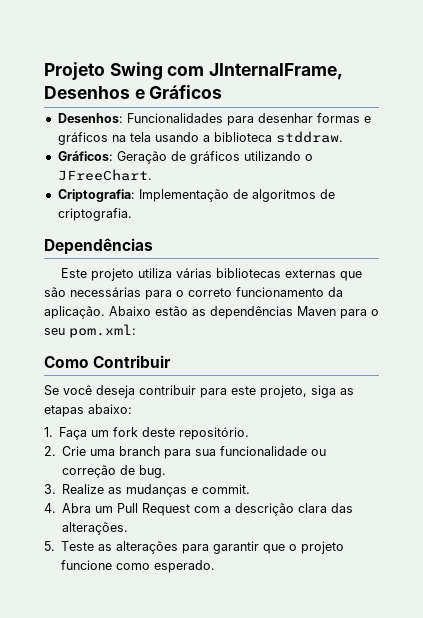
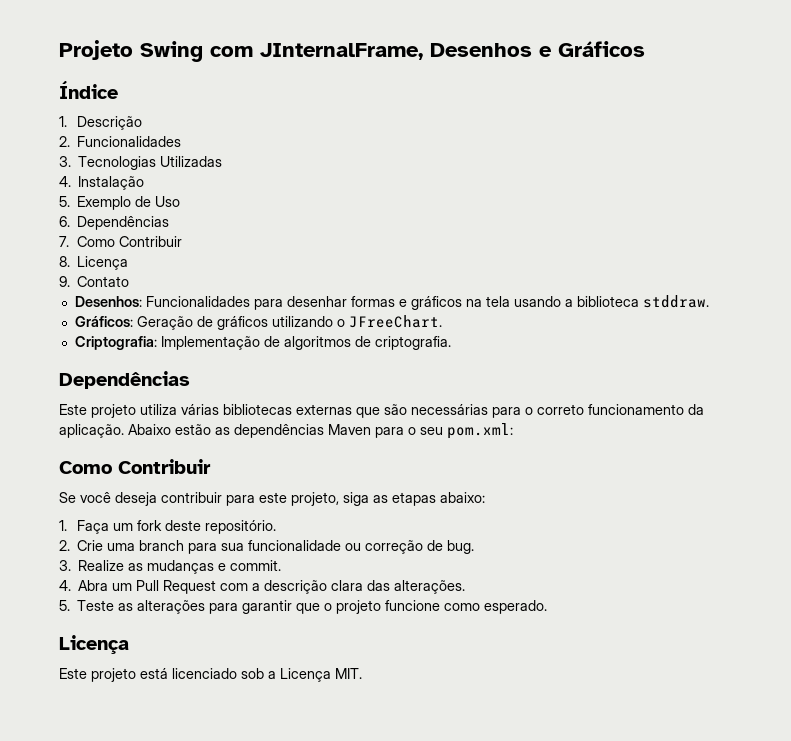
+ Índice
+ 1. Descrição
+ 2. Funcionalidades
+ 3. Tecnologias Utilizadas
+ 4. Instalação
+ 5. Exemplo de Uso
+ 6. Dependências
+ 7. Como Contribuir
+ 8. Licença
+ 9. Contato
  5. Teste as alterações para garantir que o projeto funcione como esperado.
+ Licença
+ Este projeto está licenciado sob a Licença MIT.

